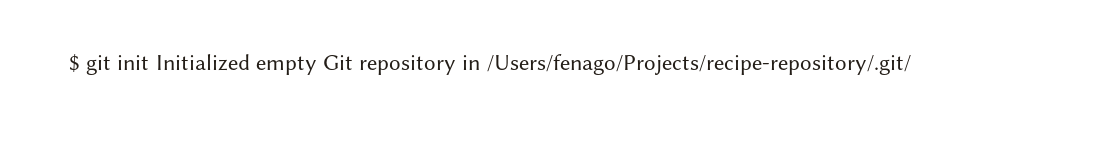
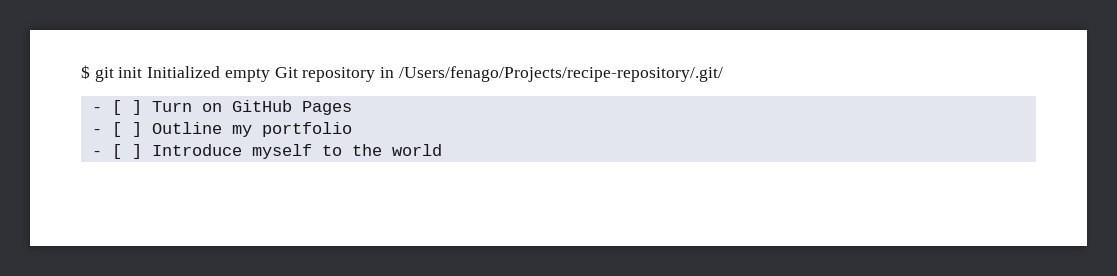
+ - [ ] Turn on GitHub Pages
+ - [ ] Outline my portfolio
+ - [ ] Introduce myself to the world

